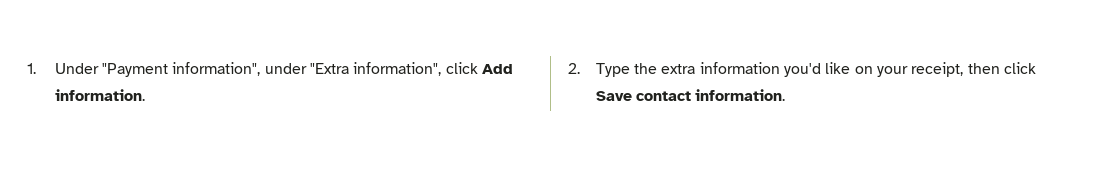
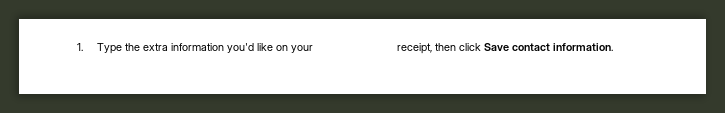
- 1. Under "Payment information", under "Extra information", click Add information.
- 2. Type the extra information you'd like on your receipt, then click Save contact information.
+ 1. Type the extra information you'd like on your receipt, then click Save contact information.

